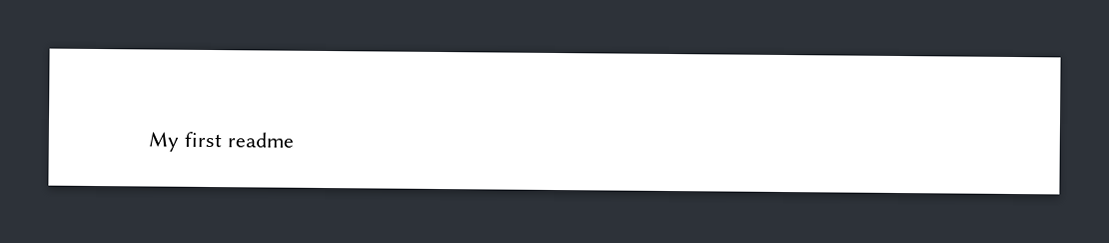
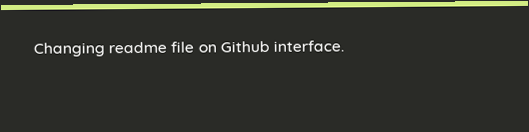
- My first readme
+ Changing readme file on Github interface.

